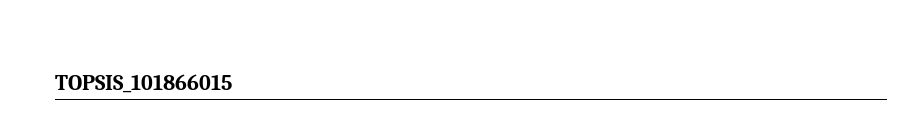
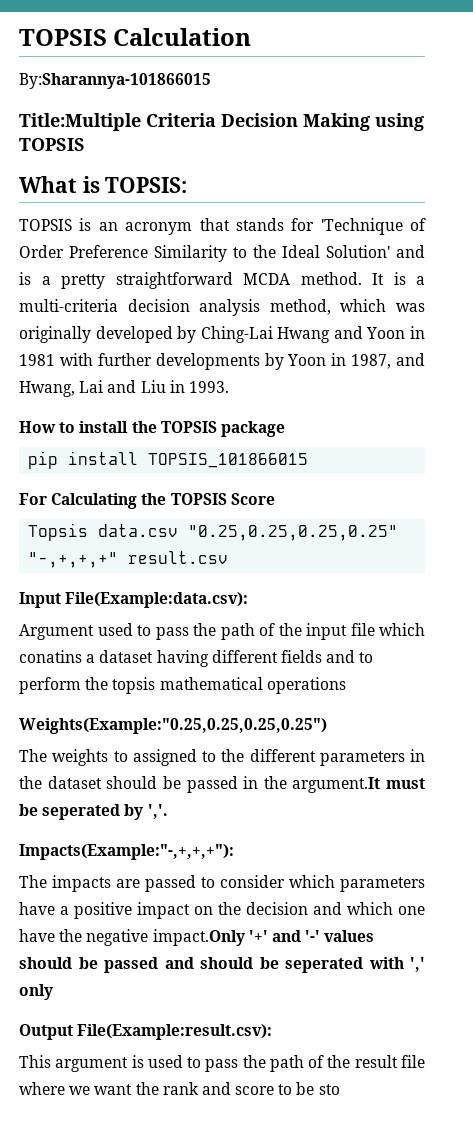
- TOPSIS_101866015
+ TOPSIS Calculation
+ By:Sharannya-101866015
+ Title:Multiple Criteria Decision Making using TOPSIS
+ What is TOPSIS:
+ TOPSIS is an acronym that stands for 'Technique of Order Preference Similarity to the Ideal Solution' and is a pretty straightforward MCDA method. It is a multi-criteria decision analysis method, which was originally developed by Ching-Lai Hwang and Yoon in 1981 with further developments by Yoon in 1987, and Hwang, Lai and Liu in 1993.
+ How to install the TOPSIS package
+ pip install TOPSIS_101866015
+ For Calculating the TOPSIS Score
+ Topsis data.csv "0.25,0.25,0.25,0.25" "-,+,+,+" result.csv
+ Input File(Example:data.csv):
+ Argument used to pass the path of the input file which conatins a dataset having different fields and to perform the topsis mathematical operations
+ Weights(Example:"0.25,0.25,0.25,0.25")
+ The weights to assigned to the different parameters in the dataset should be passed in the argument.It must be seperated by ','.
+ Impacts(Example:"-,+,+,+"):
+ The impacts are passed to consider which parameters have a positive impact on the decision and which one have the negative impact.Only '+' and '-' values should be passed and should be seperated with ',' only
+ Output File(Example:result.csv):
+ This argument is used to pass the path of the result file where we want the rank and score to be sto

